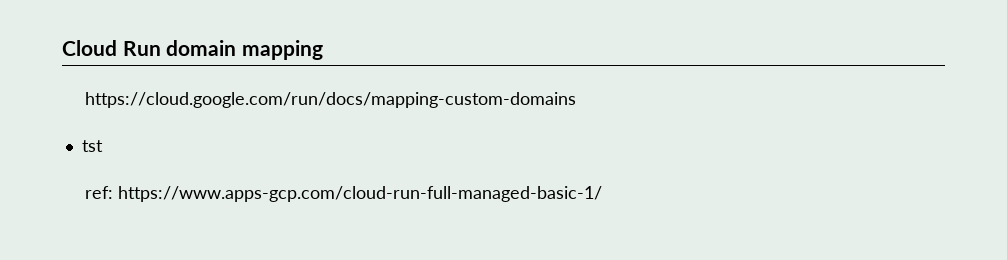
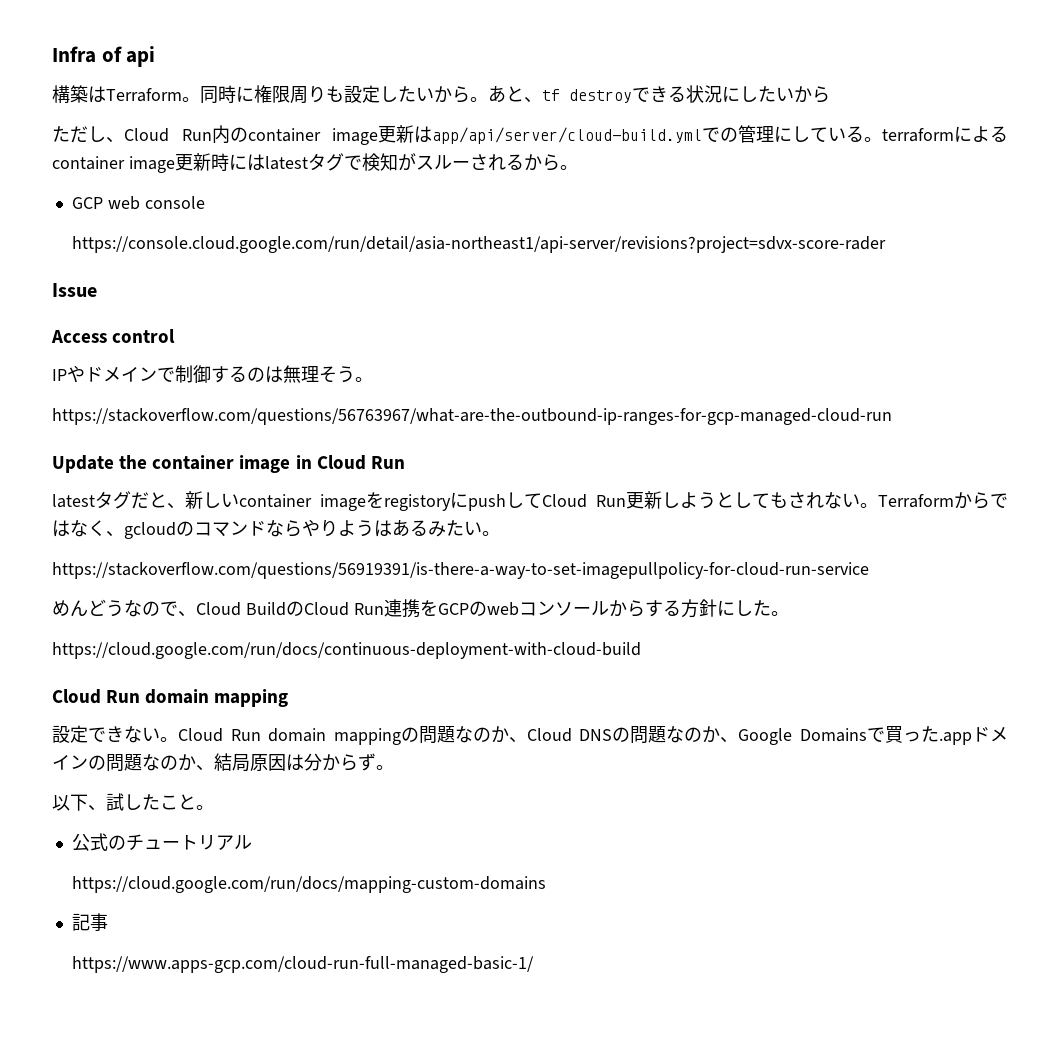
+ Infra of api
+ 構築はTerraform。同時に権限周りも設定したいから。あと、tf destroyできる状況にしたいから
+ ただし、Cloud Run内のcontainer image更新はapp/api/server/cloud-build.ymlでの管理にしている。terraformによるcontainer image更新時にはlatestタグで検知がスルーされるから。
+ GCP web console
+ https://console.cloud.google.com/run/detail/asia-northeast1/api-server/revisions?project=sdvx-score-rader
+ Issue
+ Access control
+ IPやドメインで制御するのは無理そう。
+ https://stackoverflow.com/questions/56763967/what-are-the-outbound-ip-ranges-for-gcp-managed-cloud-run
+ Update the container image in Cloud Run
+ latestタグだと、新しいcontainer imageをregistoryにpushしてCloud Run更新しようとしてもされない。Terraformからではなく、gcloudのコマンドならやりようはあるみたい。
+ https://stackoverflow.com/questions/56919391/is-there-a-way-to-set-imagepullpolicy-for-cloud-run-service
+ めんどうなので、Cloud BuildのCloud Run連携をGCPのwebコンソールからする方針にした。
+ https://cloud.google.com/run/docs/continuous-deployment-with-cloud-build
  Cloud Run domain mapping
+ 設定できない。Cloud Run domain mappingの問題なのか、Cloud DNSの問題なのか、Google Domainsで買った.appドメインの問題なのか、結局原因は分からず。
+ 以下、試したこと。
+ 公式のチュートリアル
- tst
- ref: https://www.apps-gcp.com/cloud-run-full-managed-basic-1/
+ 記事
+ https://www.apps-gcp.com/cloud-run-full-managed-basic-1/

